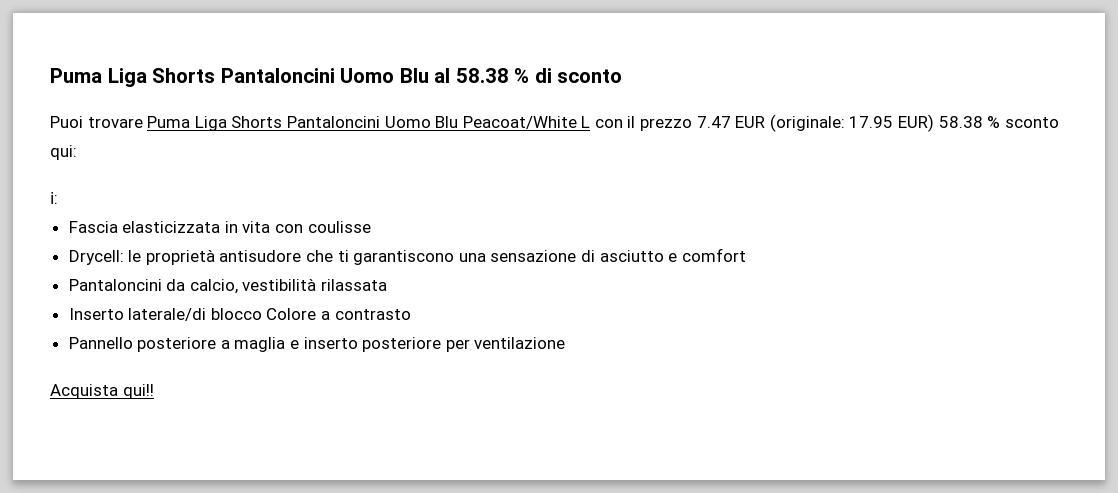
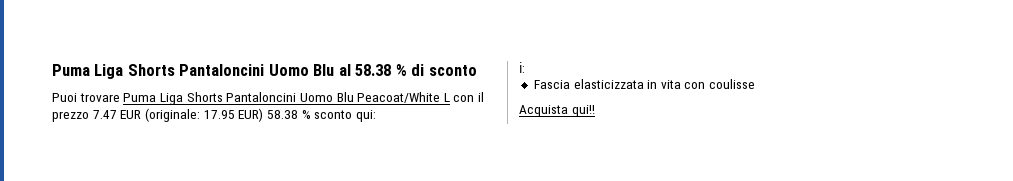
- Drycell: le proprietà antisudore che ti garantiscono una sensazione di asciutto e comfort
- Pantaloncini da calcio, vestibilità rilassata
- Inserto laterale/di blocco Colore a contrasto
- Pannello posteriore a maglia e inserto posteriore per ventilazione

